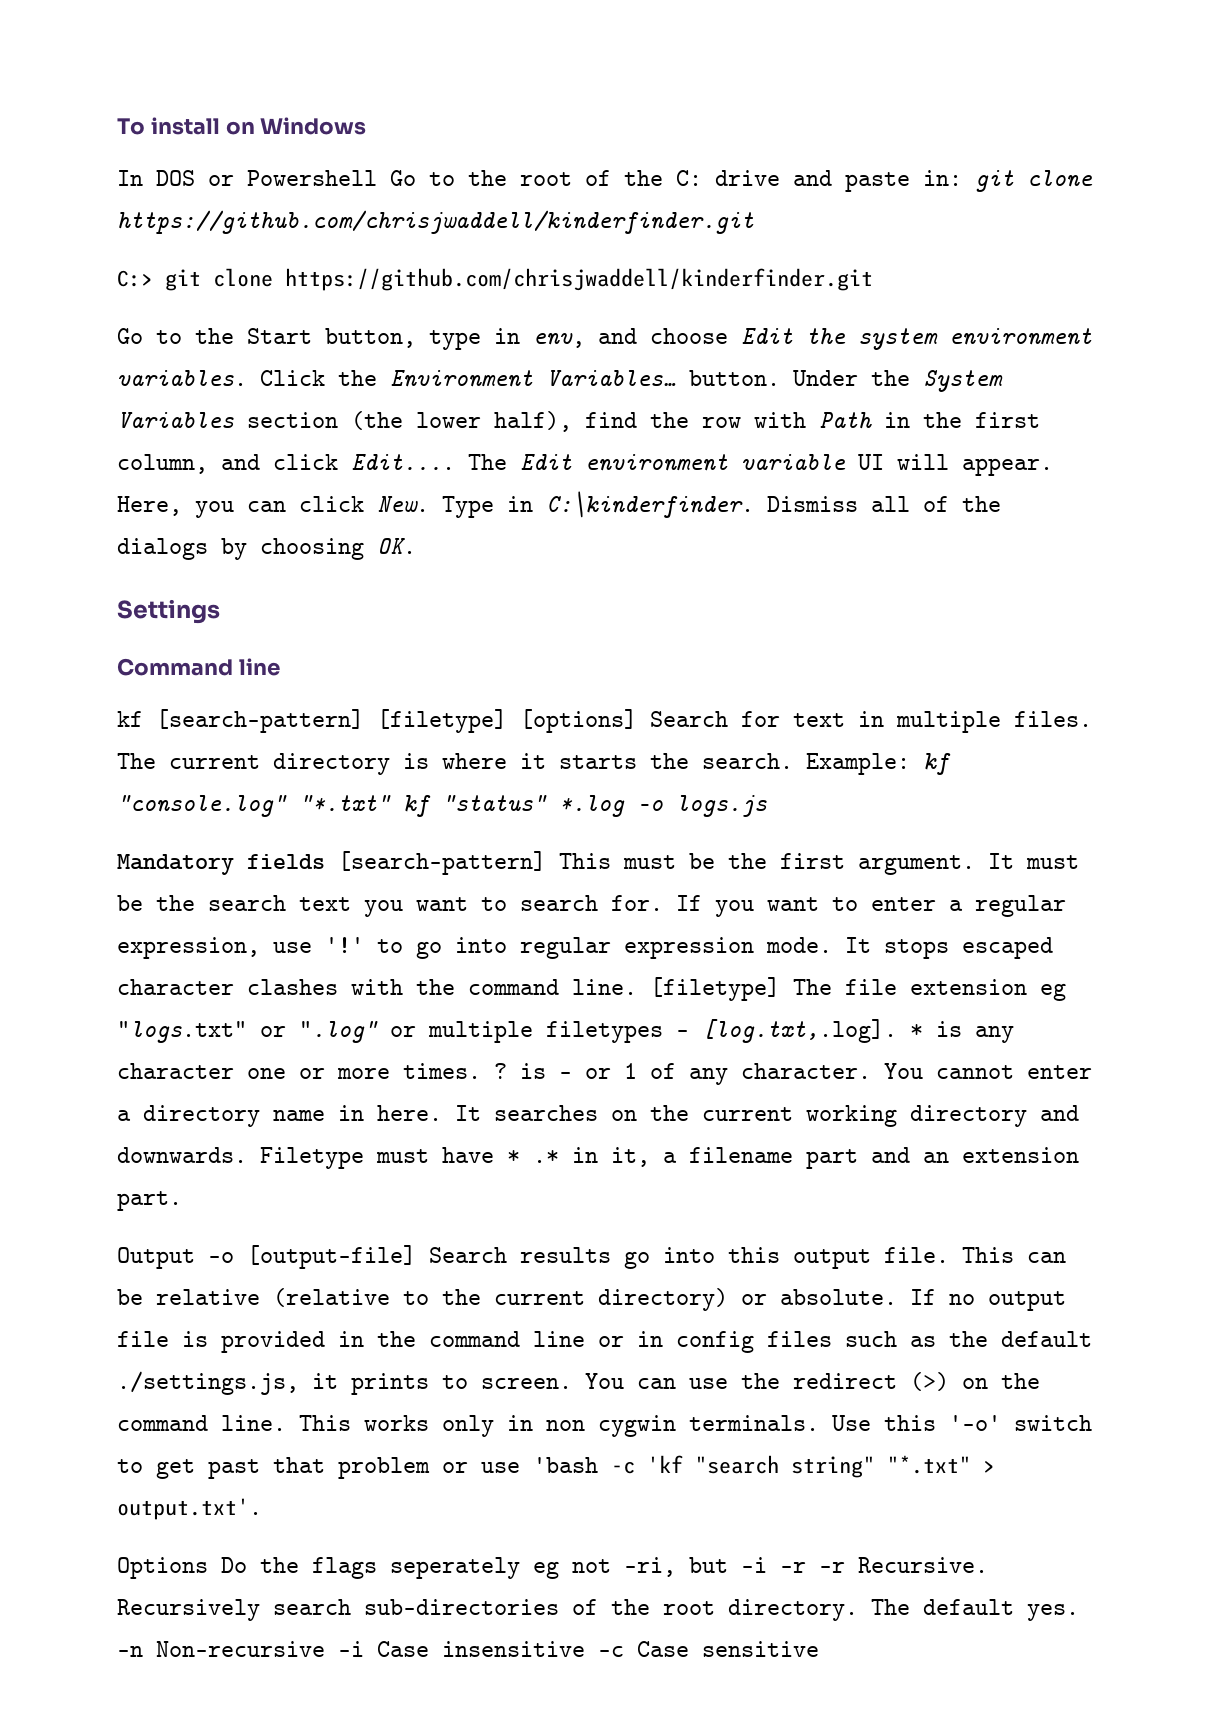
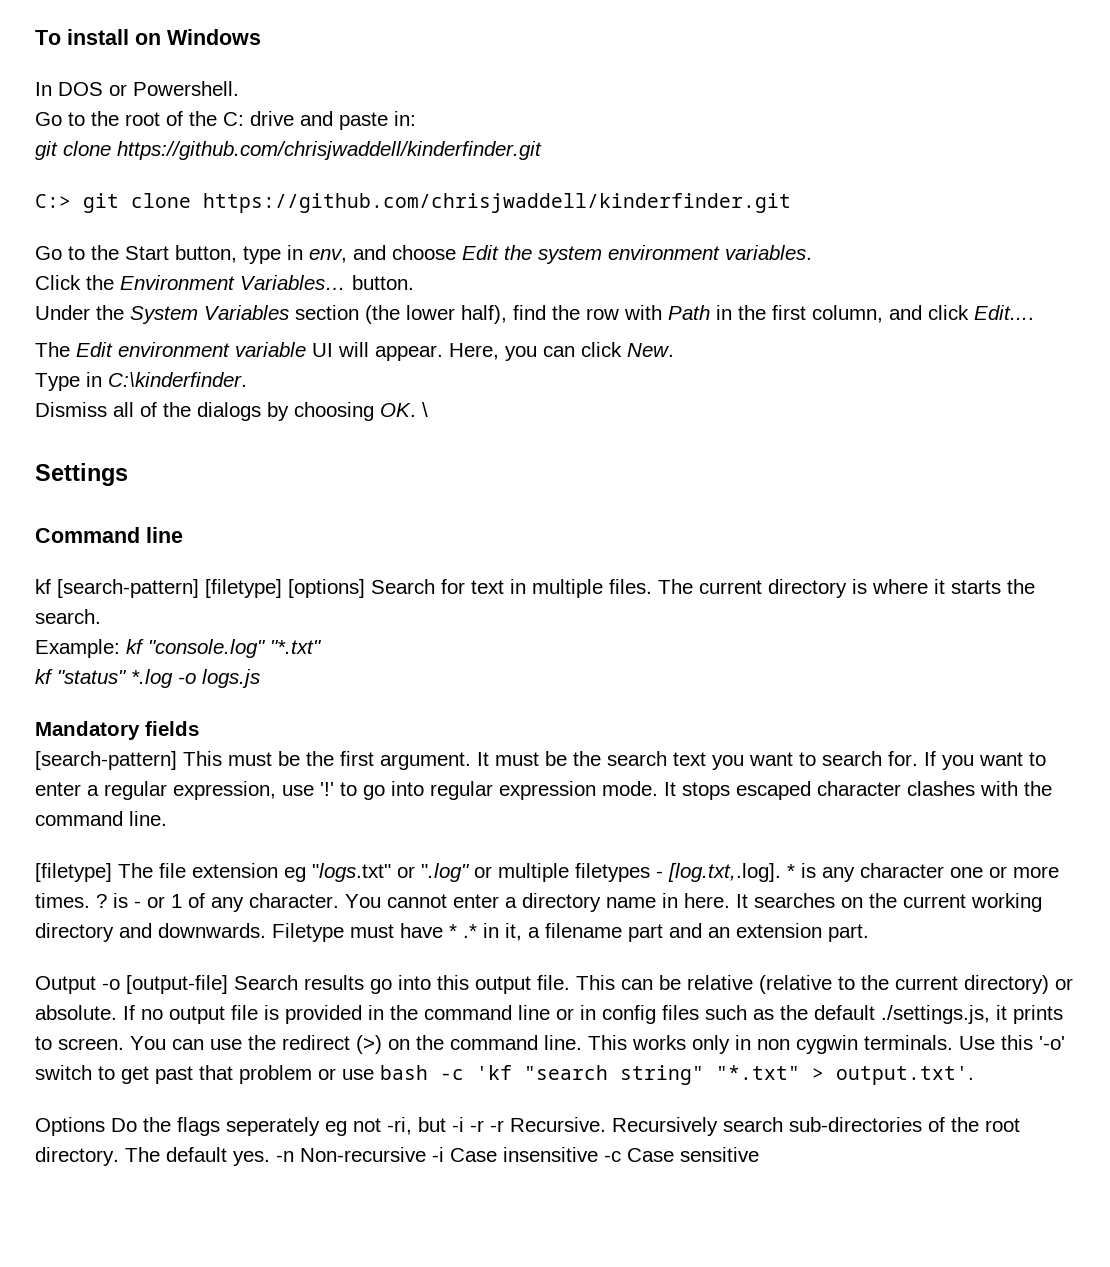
- In DOS or Powershell Go to the root of the C: drive and paste in: git clone https://github.com/chrisjwaddell/kinderfinder.git
+ In DOS or Powershell.
+ Go to the root of the C: drive and paste in:
+ git clone https://github.com/chrisjwaddell/kinderfinder.git
- Go to the Start button, type in env, and choose Edit the system environment variables. Click the Environment Variables… button. Under the System Variables section (the lower half), find the row with Path in the first column, and click Edit.... The Edit environment variable UI will appear.
+ Go to the Start button, type in env, and choose Edit the system environment variables.
+ Click the Environment Variables… button.
+ Under the System Variables section (the lower half), find the row with Path in the first column, and click Edit....
+ The Edit environment variable UI will appear.
- Here, you can click New. Type in C:\kinderfinder. Dismiss all of the dialogs by choosing OK.
+ Here, you can click New.
+ Type in C:\kinderfinder.
+ Dismiss all of the dialogs by choosing OK. \
- The current directory is where it starts the search. Example: kf "console.log" "*.txt" kf "status" *.log -o logs.js
+ The current directory is where it starts the search.
+ Example: kf "console.log" "*.txt"
+ kf "status" *.log -o logs.js
- Mandatory fields [search-pattern] This must be the first argument.
+ Mandatory fields
+ [search-pattern] This must be the first argument.
- It stops escaped character clashes with the command line. [filetype] The file extension eg "logs.txt" or ".log" or multiple filetypes - [log.txt,.log]. * is any character one or more times.
+ It stops escaped character clashes with the command line.
+ [filetype] The file extension eg "logs.txt" or ".log" or multiple filetypes - [log.txt,.log]. * is any character one or more times.
- Use this '-o' switch to get past that problem or use 'bash -c 'kf "search string" "*.txt" > output.txt'.
+ Use this '-o' switch to get past that problem or use bash -c 'kf "search string" "*.txt" > output.txt'.

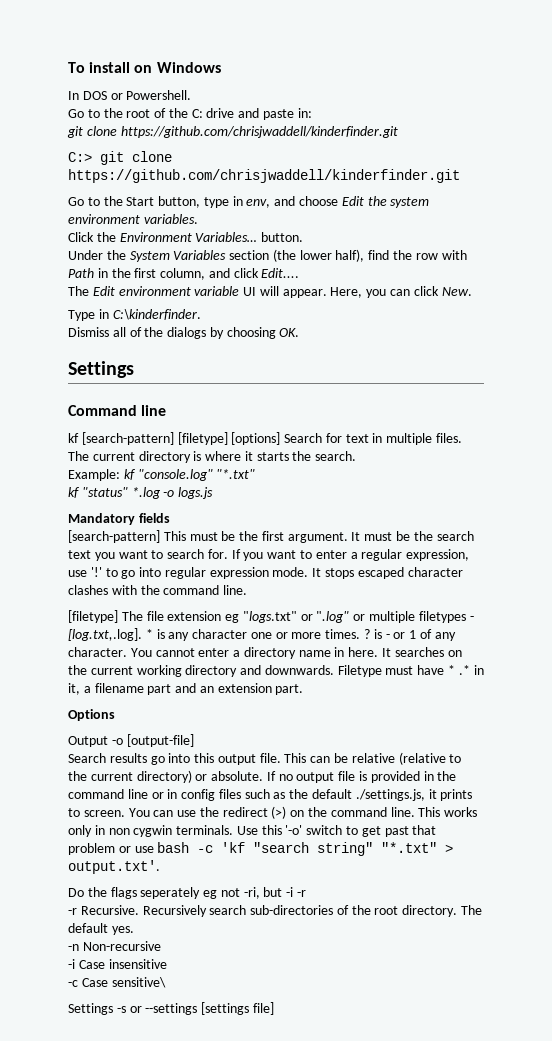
- Dismiss all of the dialogs by choosing OK. \
+ Dismiss all of the dialogs by choosing OK.
+ Options
- Output -o [output-file] Search results go into this output file.
+ Output -o [output-file]
+ Search results go into this output file.
- Options Do the flags seperately eg not -ri, but -i -r -r Recursive.
+ Do the flags seperately eg not -ri, but -i -r
+ -r Recursive.
- The default yes. -n Non-recursive -i Case insensitive -c Case sensitive
+ The default yes.
+ -n Non-recursive
+ -i Case insensitive
+ -c Case sensitive\
+ Settings -s or --settings [settings file]

